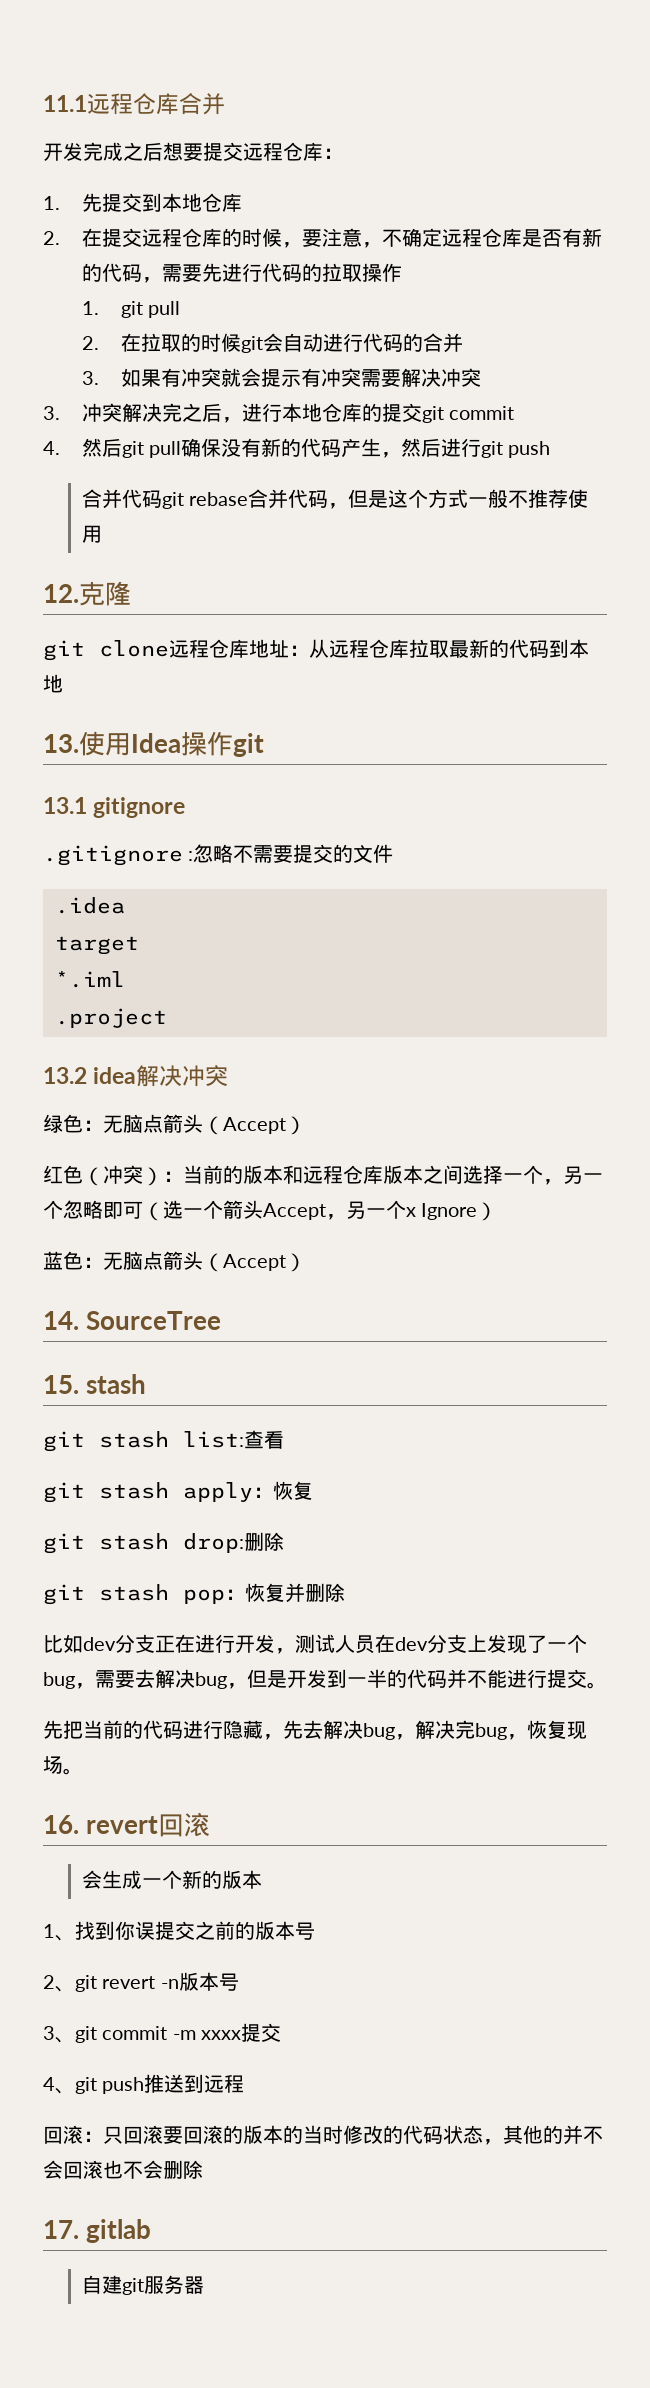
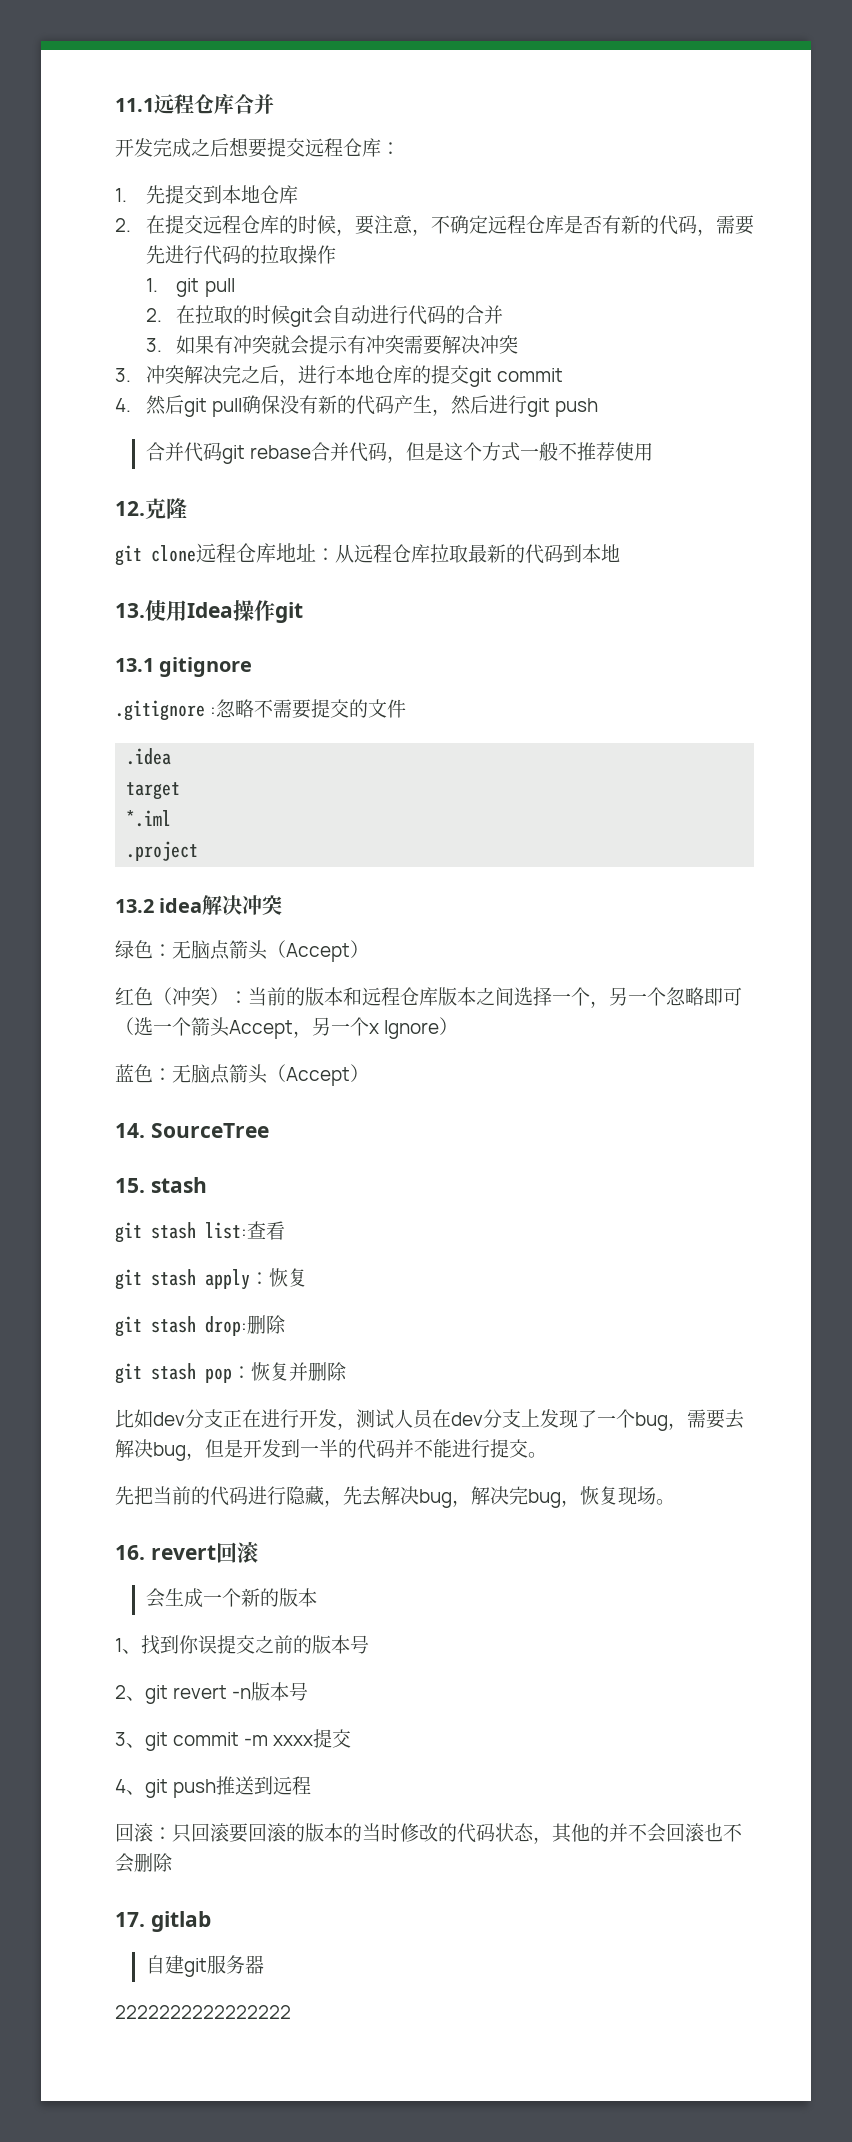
+ 2222222222222222

